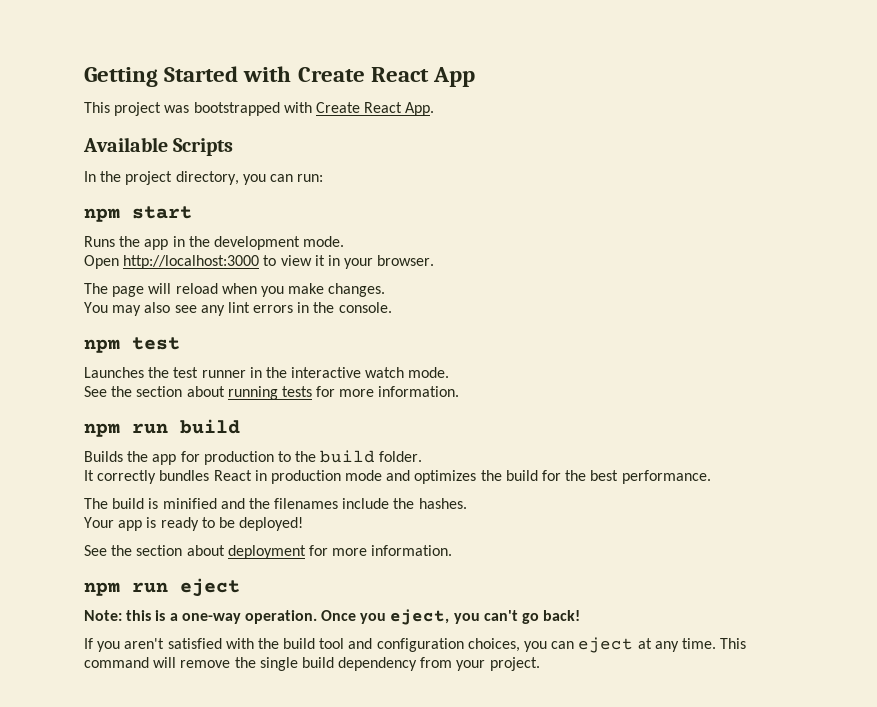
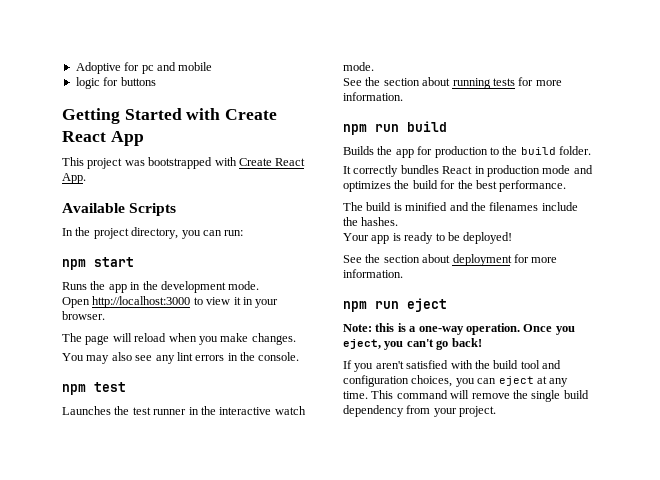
+ Adoptive for pc and mobile
+ logic for buttons

